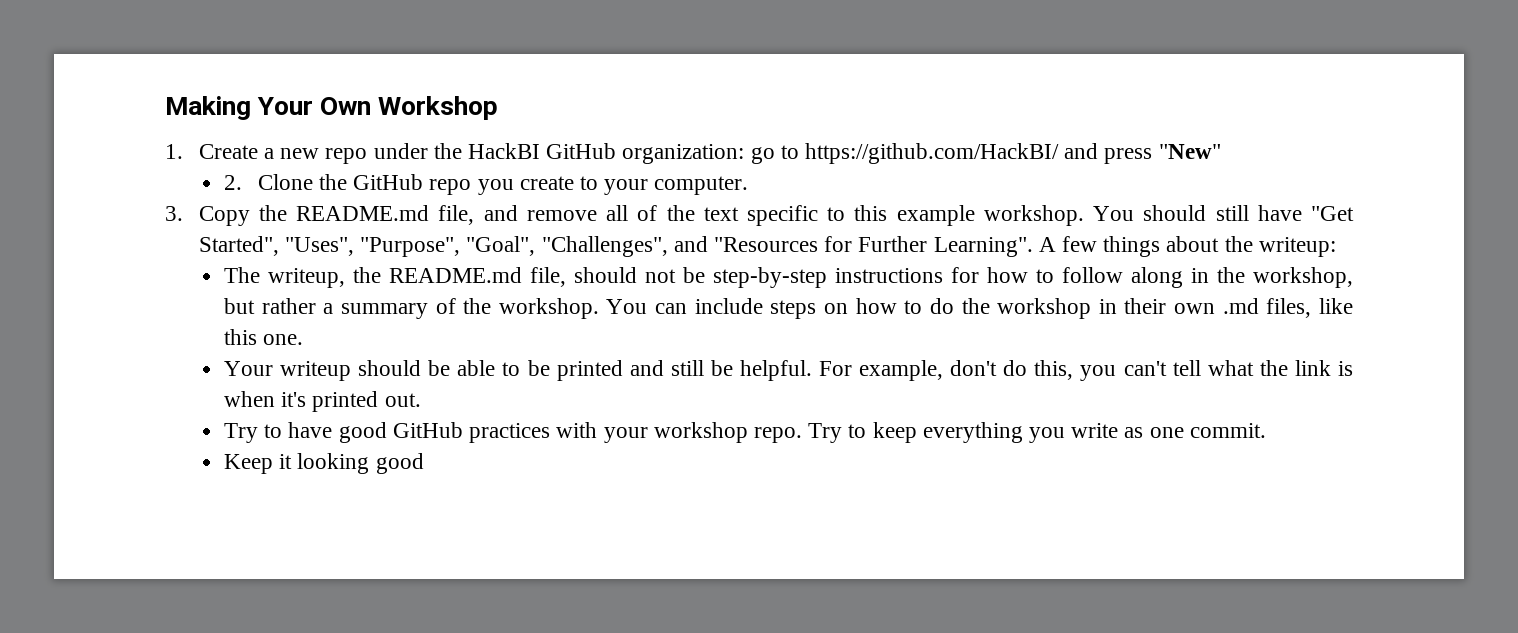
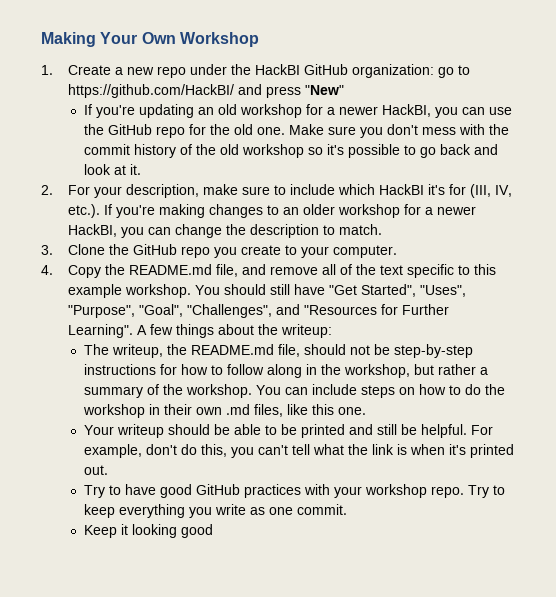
- 2. Clone the GitHub repo you create to your computer.
+ If you're updating an old workshop for a newer HackBI, you can use the GitHub repo for the old one. Make sure you don't mess with the commit history of the old workshop so it's possible to go back and look at it.
+ 2. For your description, make sure to include which HackBI it's for (III, IV, etc.). If you're making changes to an older workshop for a newer HackBI, you can change the description to match.
+ 3. Clone the GitHub repo you create to your computer.
- 3. Copy the README.md file, and remove all of the text specific to this example workshop.
+ 4. Copy the README.md file, and remove all of the text specific to this example workshop.

